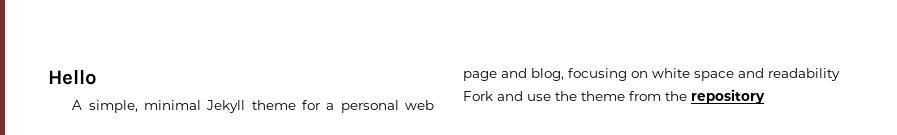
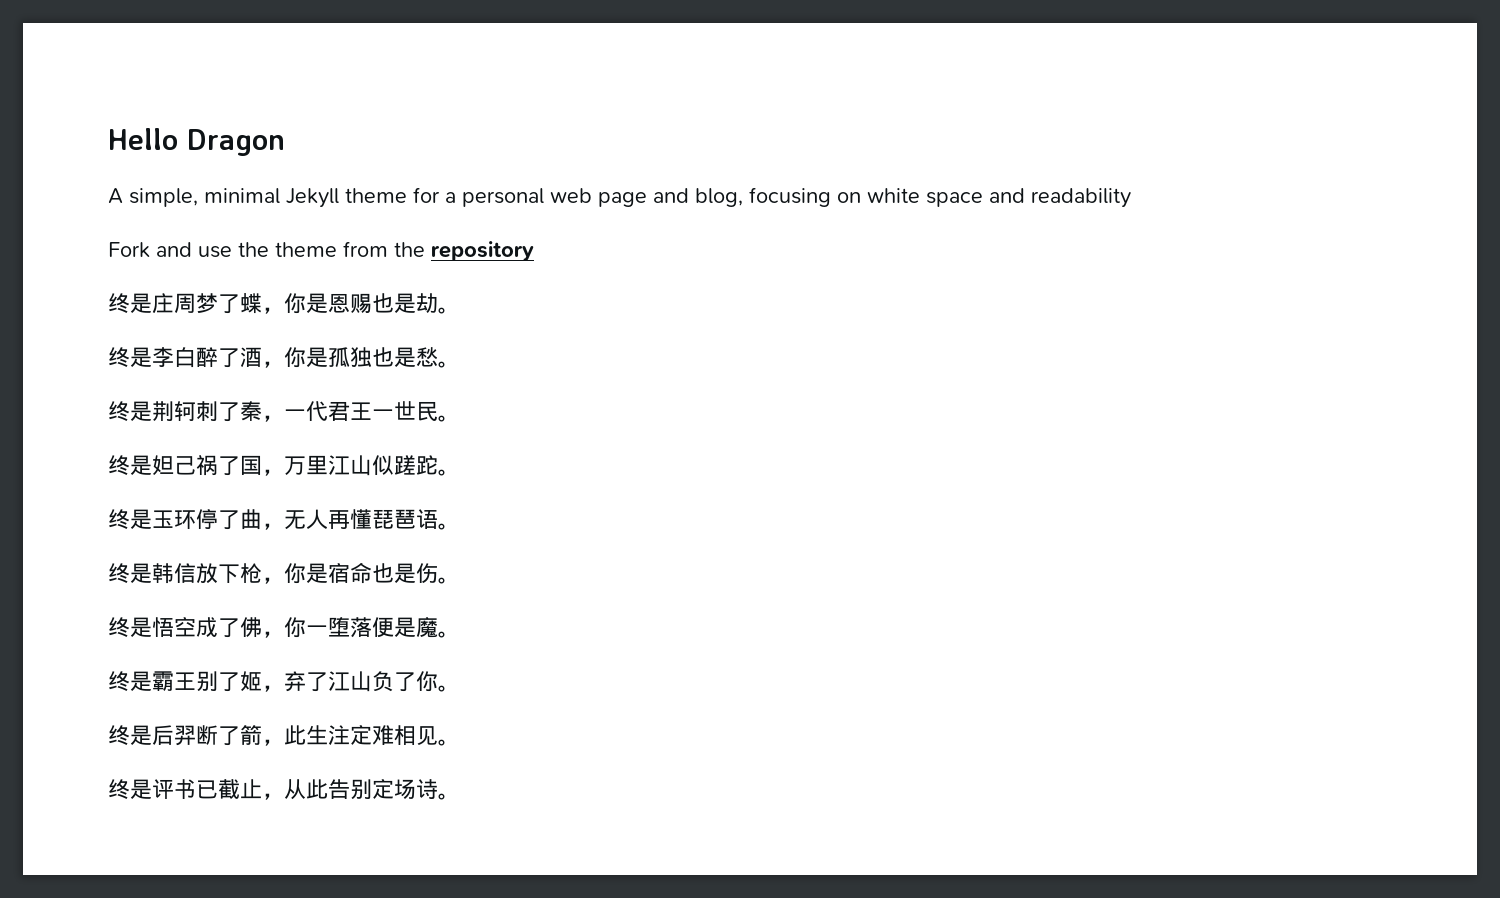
- Hello
+ Hello Dragon
+ 终是庄周梦了蝶，你是恩赐也是劫。
+ 终是李白醉了酒，你是孤独也是愁。
+ 终是荆轲刺了秦，一代君王一世民。
+ 终是妲己祸了国，万里江山似蹉跎。
+ 终是玉环停了曲，无人再懂琵琶语。
+ 终是韩信放下枪，你是宿命也是伤。
+ 终是悟空成了佛，你一堕落便是魔。
+ 终是霸王别了姬，弃了江山负了你。
+ 终是后羿断了箭，此生注定难相见。
+ 终是评书已截止，从此告别定场诗。

